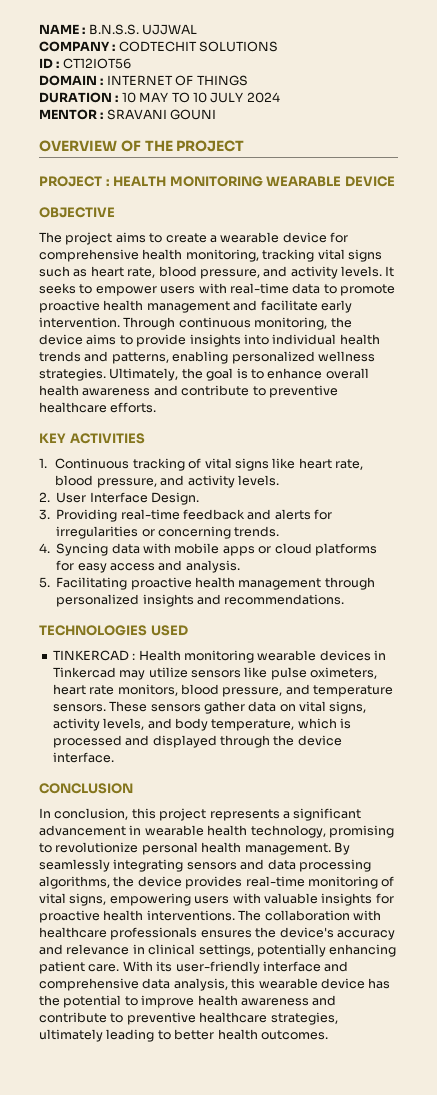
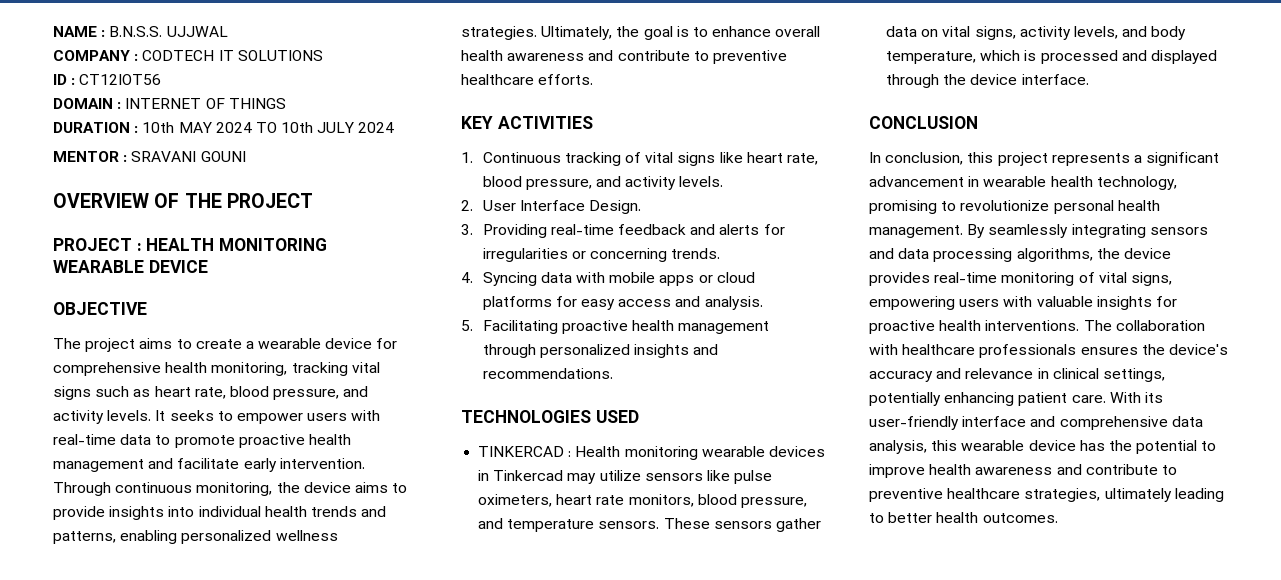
- COMPANY : CODTECHIT SOLUTIONS
+ COMPANY : CODTECH IT SOLUTIONS
- DURATION : 10 MAY TO 10 JULY 2024
+ DURATION : 10th MAY 2024 TO 10th JULY 2024

